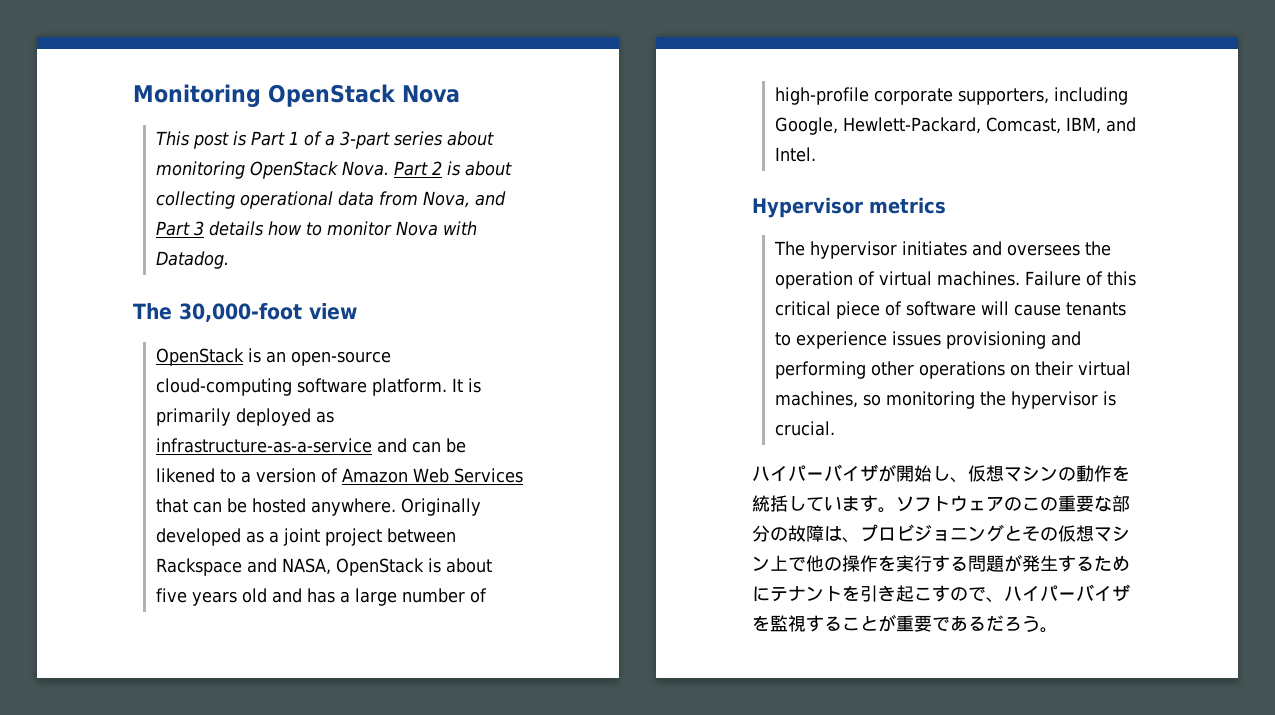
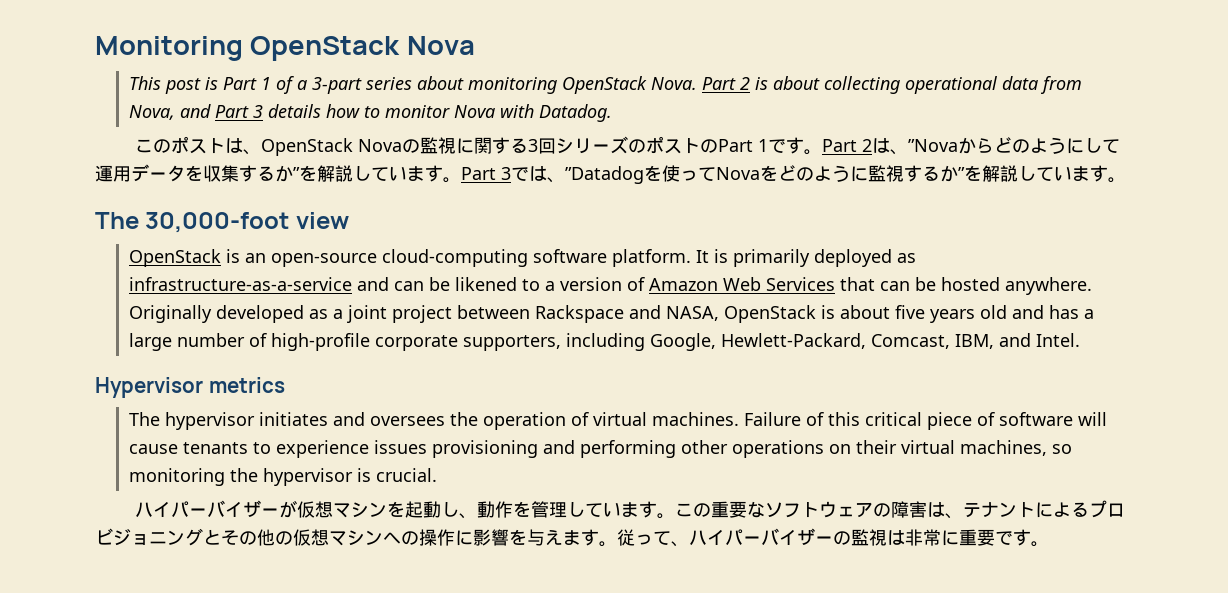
+ このポストは、OpenStack Novaの監視に関する3回シリーズのポストのPart 1です。Part 2は、”Novaからどのようにして運用データを収集するか”を解説しています。Part 3では、”Datadogを使ってNovaをどのように監視するか”を解説しています。
- ハイパーバイザが開始し、仮想マシンの動作を統括しています。ソフトウェアのこの重要な部分の故障は、プロビジョニングとその仮想マシン上で他の操作を実行する問題が発生するためにテナントを引き起こすので、ハイパーバイザを監視することが重要であるだろう。
+ ハイパーバイザーが仮想マシンを起動し、動作を管理しています。この重要なソフトウェアの障害は、テナントによるプロビジョニングとその他の仮想マシンへの操作に影響を与えます。従って、ハイパーバイザーの監視は非常に重要です。

